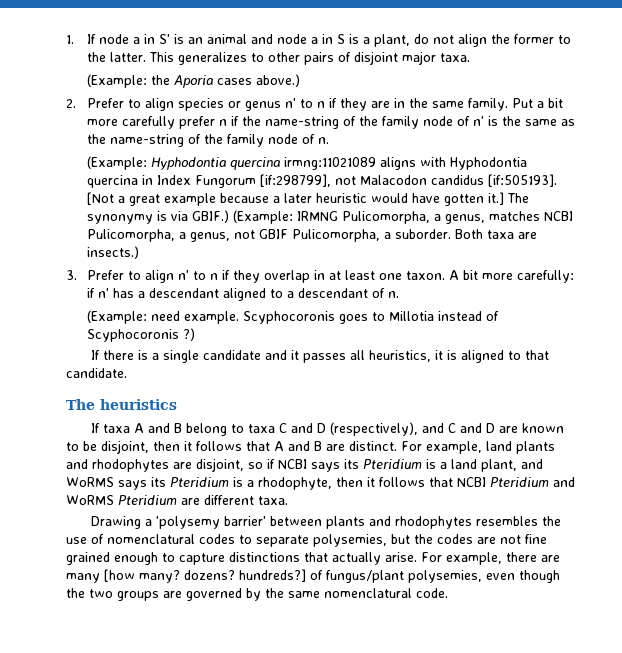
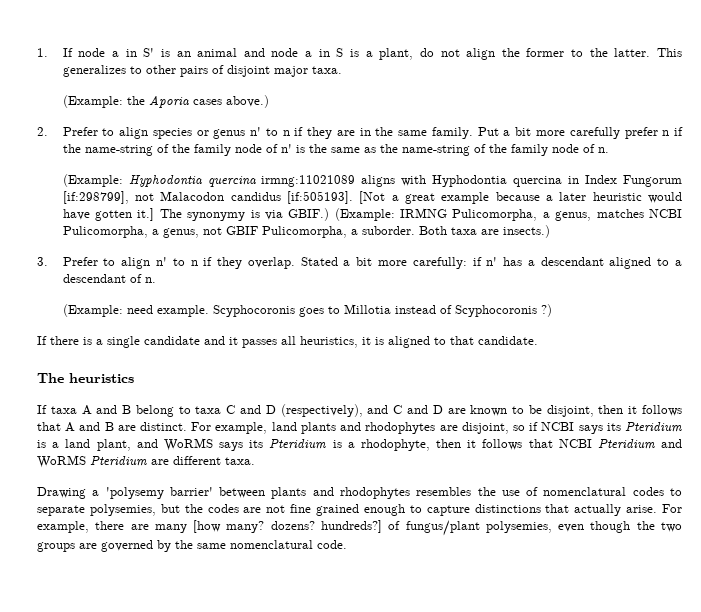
- 3. Prefer to align n' to n if they overlap in at least one taxon. A bit more carefully: if n' has a descendant aligned to a descendant of n.
+ 3. Prefer to align n' to n if they overlap. Stated a bit more carefully: if n' has a descendant aligned to a descendant of n.

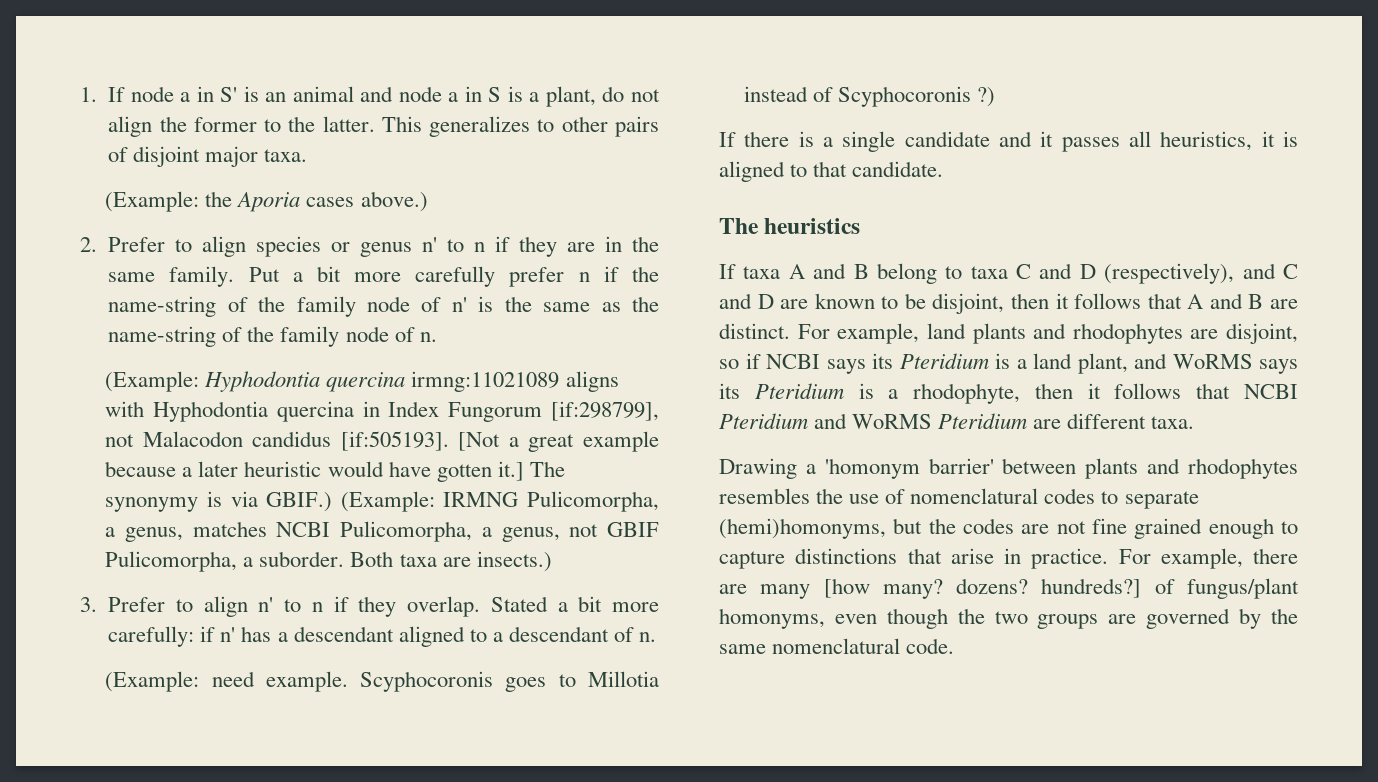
- Drawing a 'polysemy barrier' between plants and rhodophytes resembles the use of nomenclatural codes to separate polysemies, but the codes are not fine grained enough to capture distinctions that actually arise.
+ Drawing a 'homonym barrier' between plants and rhodophytes resembles the use of nomenclatural codes to separate (hemi)homonyms, but the codes are not fine grained enough to capture distinctions that arise in practice.
- For example, there are many [how many? dozens? hundreds?] of fungus/plant polysemies, even though the two groups are governed by the same nomenclatural code.
+ For example, there are many [how many? dozens? hundreds?] of fungus/plant homonyms, even though the two groups are governed by the same nomenclatural code.

